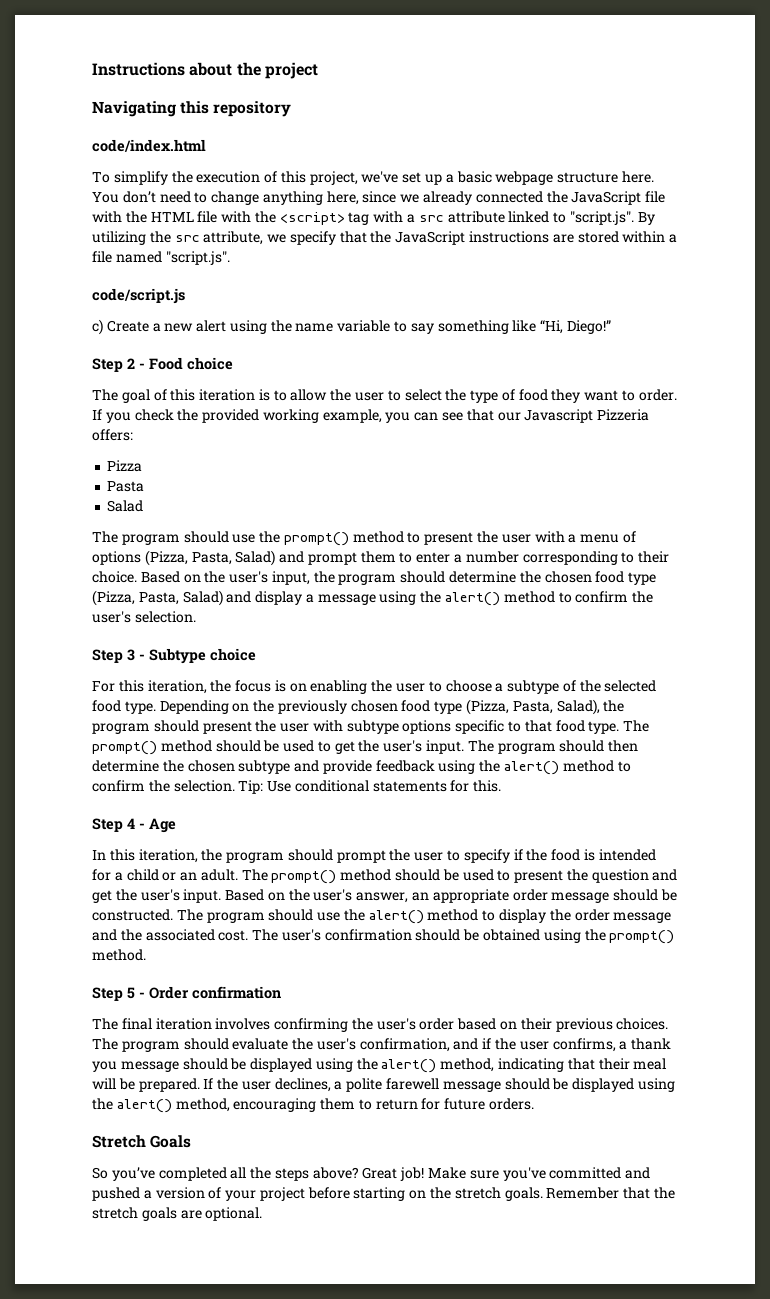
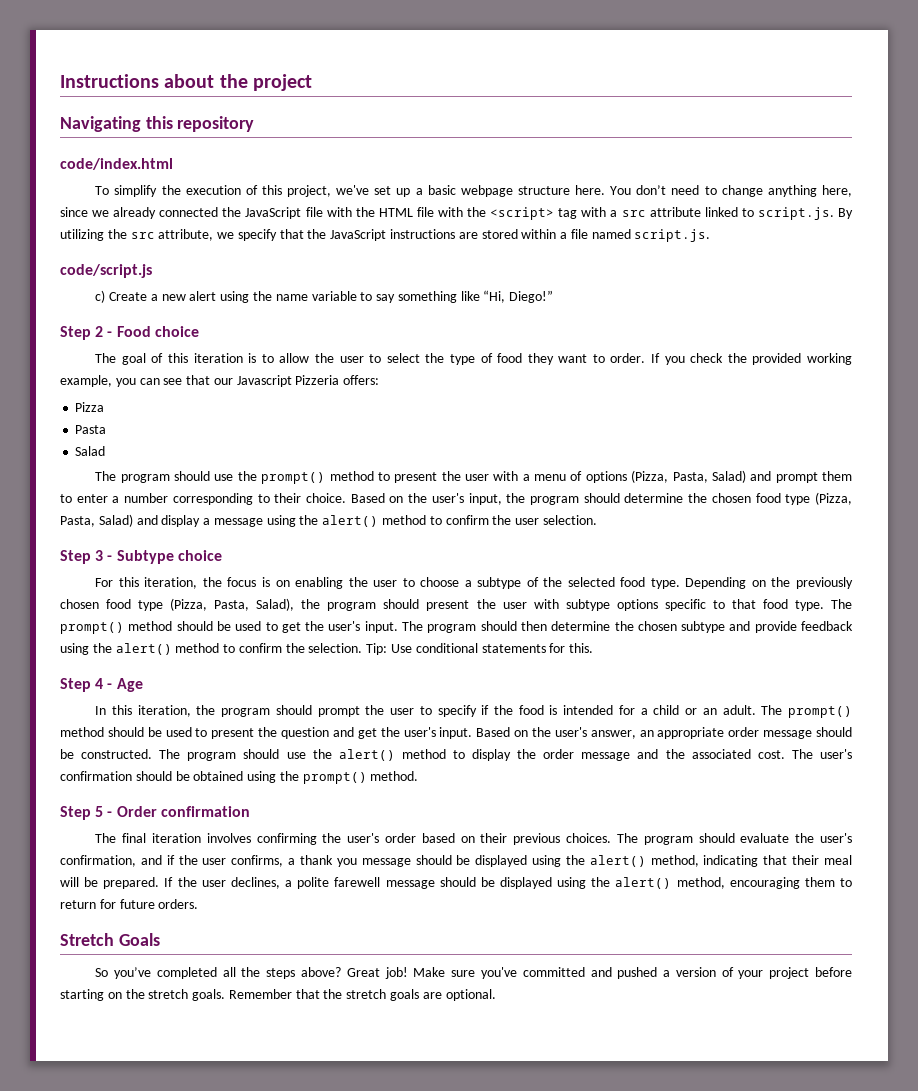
- You don’t need to change anything here, since we already connected the JavaScript file with the HTML file with the <script> tag with a src attribute linked to "script.js". By utilizing the src attribute, we specify that the JavaScript instructions are stored within a file named "script.js".
+ You don’t need to change anything here, since we already connected the JavaScript file with the HTML file with the <script> tag with a src attribute linked to script.js. By utilizing the src attribute, we specify that the JavaScript instructions are stored within a file named script.js.
- Based on the user's input, the program should determine the chosen food type (Pizza, Pasta, Salad) and display a message using the alert() method to confirm the user's selection.
+ Based on the user's input, the program should determine the chosen food type (Pizza, Pasta, Salad) and display a message using the alert() method to confirm the user selection.

